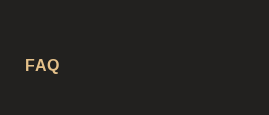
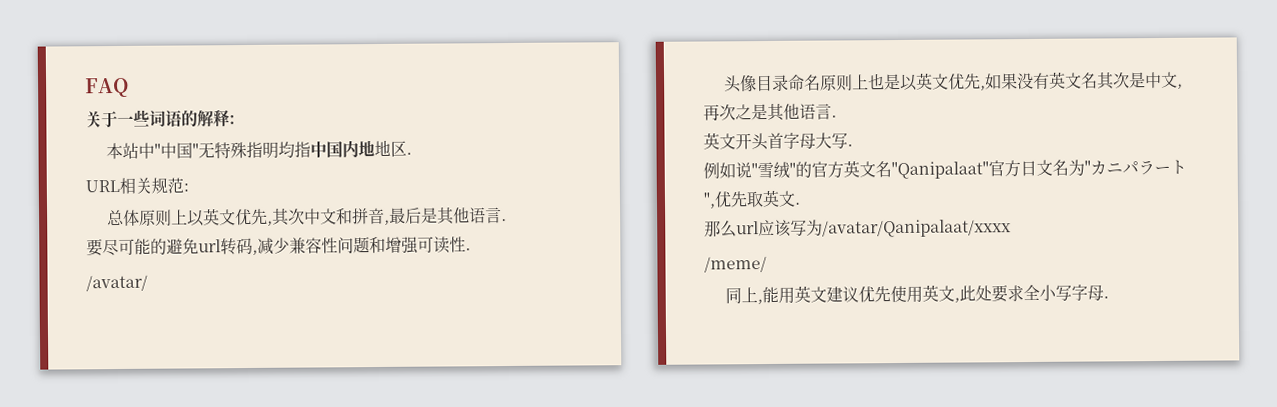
+ 关于一些词语的解释:
+ 本站中"中国"无特殊指明均指中国内地地区.
+ URL相关规范:
+ 总体原则上以英文优先,其次中文和拼音,最后是其他语言.
+ 要尽可能的避免url转码,减少兼容性问题和增强可读性.
+ /avatar/
+ 头像目录命名原则上也是以英文优先,如果没有英文名其次是中文,再次之是其他语言.
+ 英文开头首字母大写.
+ 例如说"雪绒"的官方英文名"Qanipalaat"官方日文名为"カニパラート",优先取英文.
+ 那么url应该写为/avatar/Qanipalaat/xxxx
+ /meme/
+ 同上,能用英文建议优先使用英文,此处要求全小写字母.

